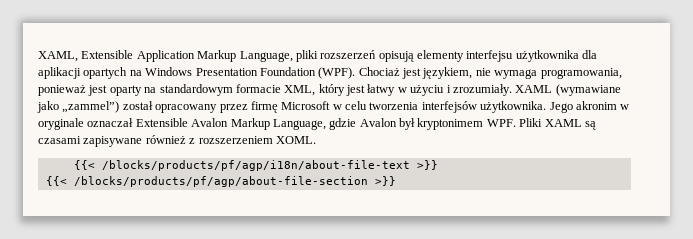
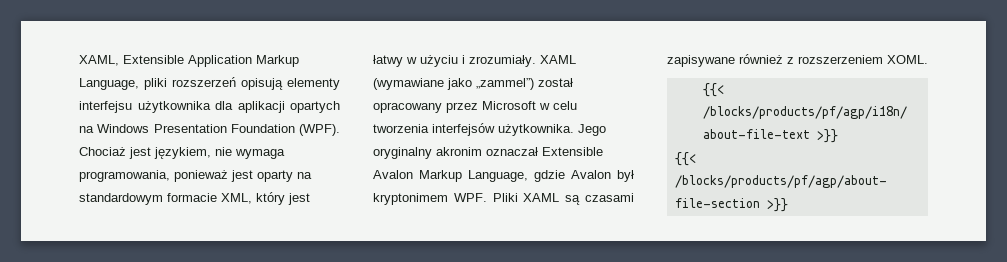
- XAML (wymawiane jako „zammel”) został opracowany przez firmę Microsoft w celu tworzenia interfejsów użytkownika.
+ XAML (wymawiane jako „zammel”) został opracowany przez Microsoft w celu tworzenia interfejsów użytkownika.
- Jego akronim w oryginale oznaczał Extensible Avalon Markup Language, gdzie Avalon był kryptonimem WPF. Pliki XAML są czasami zapisywane również z rozszerzeniem XOML.
+ Jego oryginalny akronim oznaczał Extensible Avalon Markup Language, gdzie Avalon był kryptonimem WPF. Pliki XAML są czasami zapisywane również z rozszerzeniem XOML.

